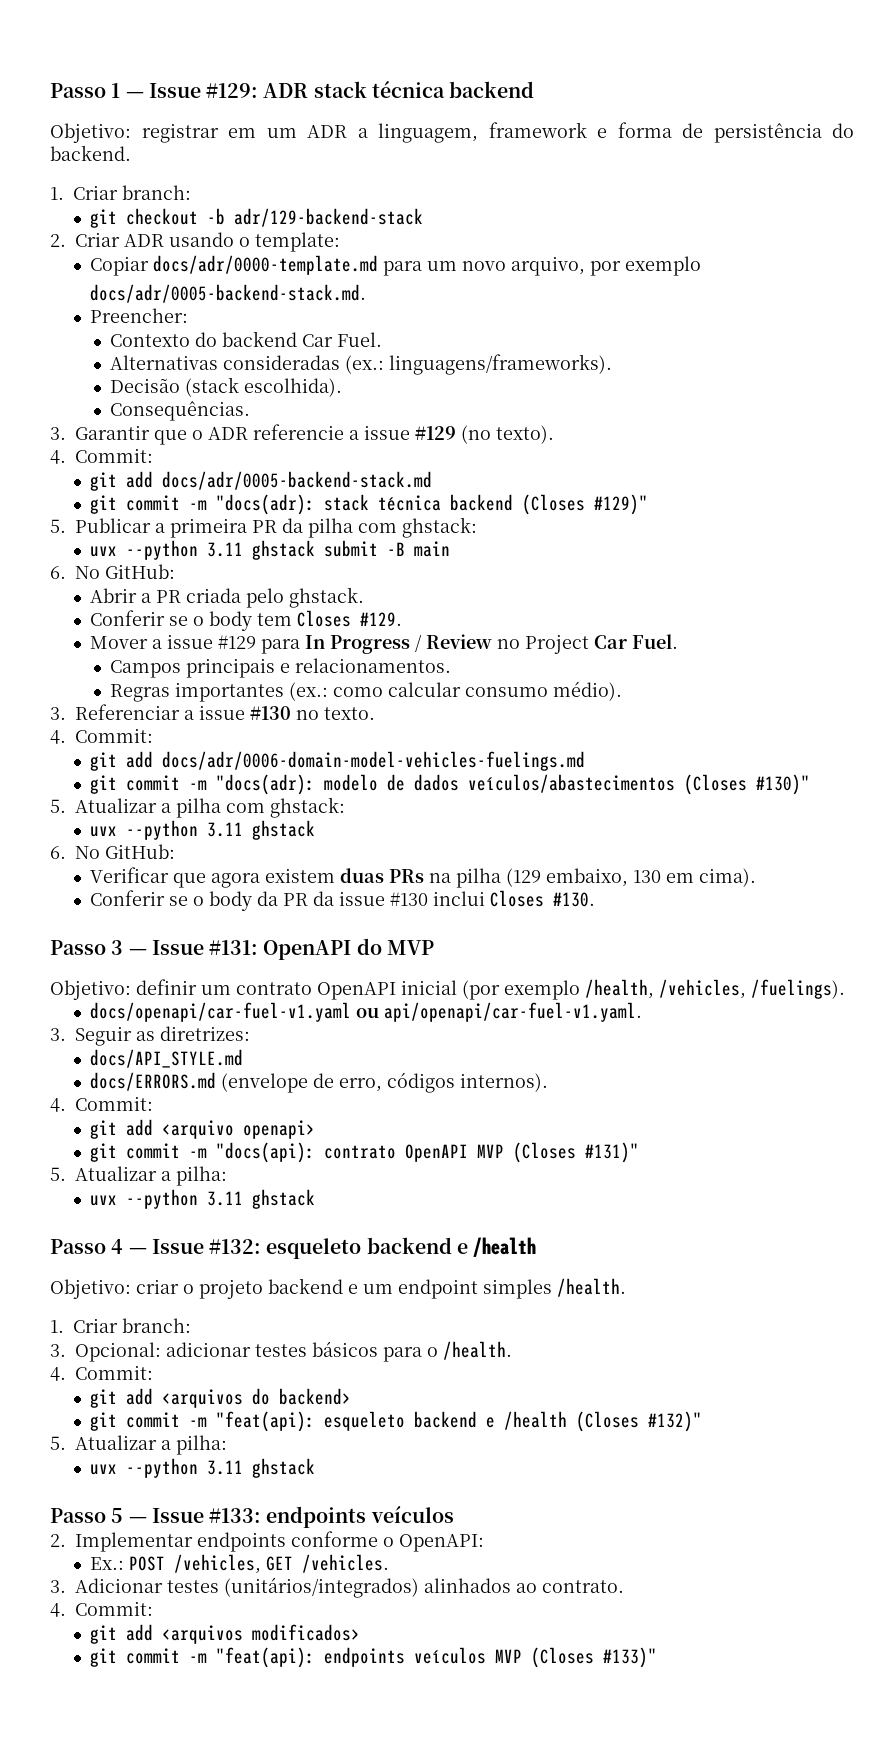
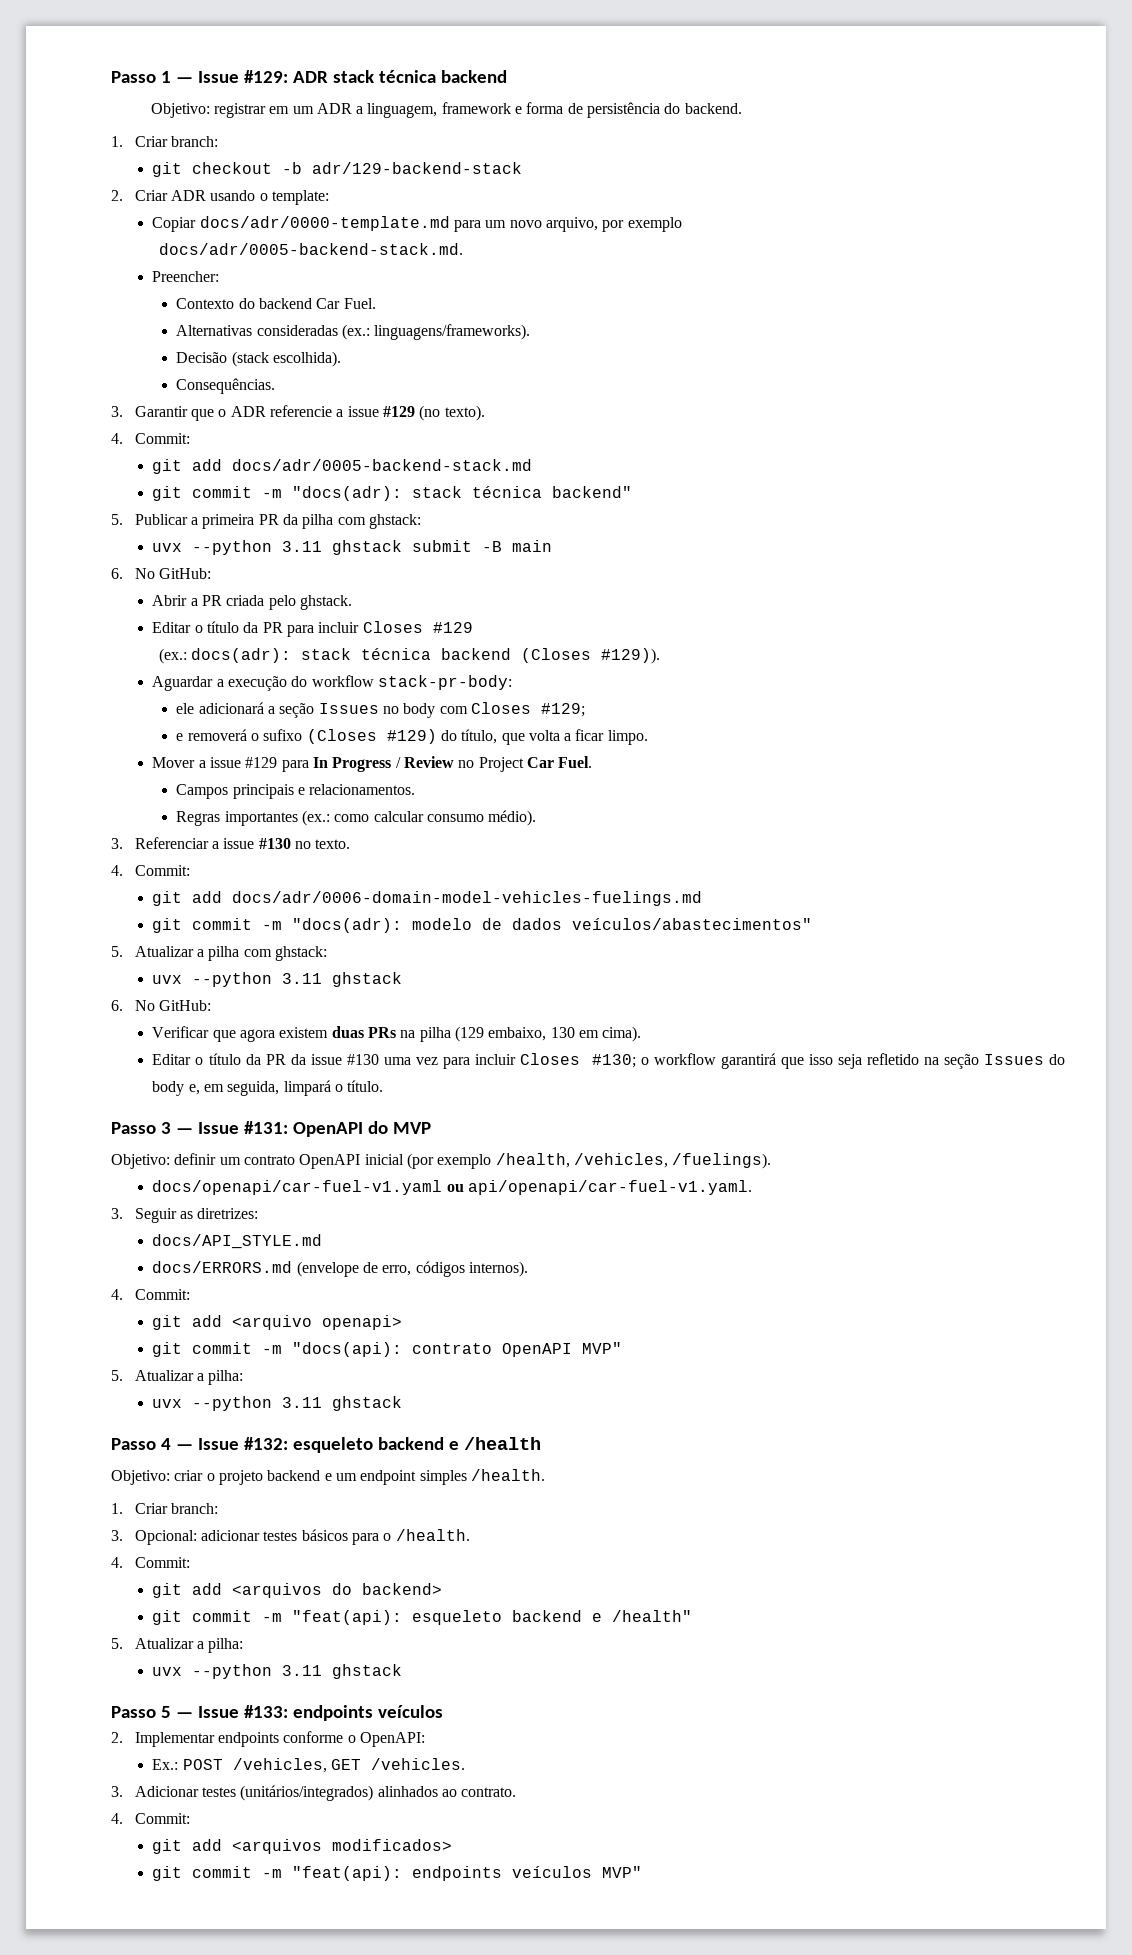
- git commit -m "docs(adr): stack técnica backend (Closes #129)"
+ git commit -m "docs(adr): stack técnica backend"
- Conferir se o body tem Closes #129.
+ Editar o título da PR para incluir Closes #129
+ (ex.: docs(adr): stack técnica backend (Closes #129)).
+ Aguardar a execução do workflow stack-pr-body:
+ ele adicionará a seção Issues no body com Closes #129;
+ e removerá o sufixo (Closes #129) do título, que volta a ficar limpo.
- git commit -m "docs(adr): modelo de dados veículos/abastecimentos (Closes #130)"
+ git commit -m "docs(adr): modelo de dados veículos/abastecimentos"
- Conferir se o body da PR da issue #130 inclui Closes #130.
+ Editar o título da PR da issue #130 uma vez para incluir Closes #130; o workflow garantirá que isso seja refletido na seção Issues do body e, em seguida, limpará o título.
- git commit -m "docs(api): contrato OpenAPI MVP (Closes #131)"
+ git commit -m "docs(api): contrato OpenAPI MVP"
- git commit -m "feat(api): esqueleto backend e /health (Closes #132)"
+ git commit -m "feat(api): esqueleto backend e /health"
- git commit -m "feat(api): endpoints veículos MVP (Closes #133)"
+ git commit -m "feat(api): endpoints veículos MVP"

